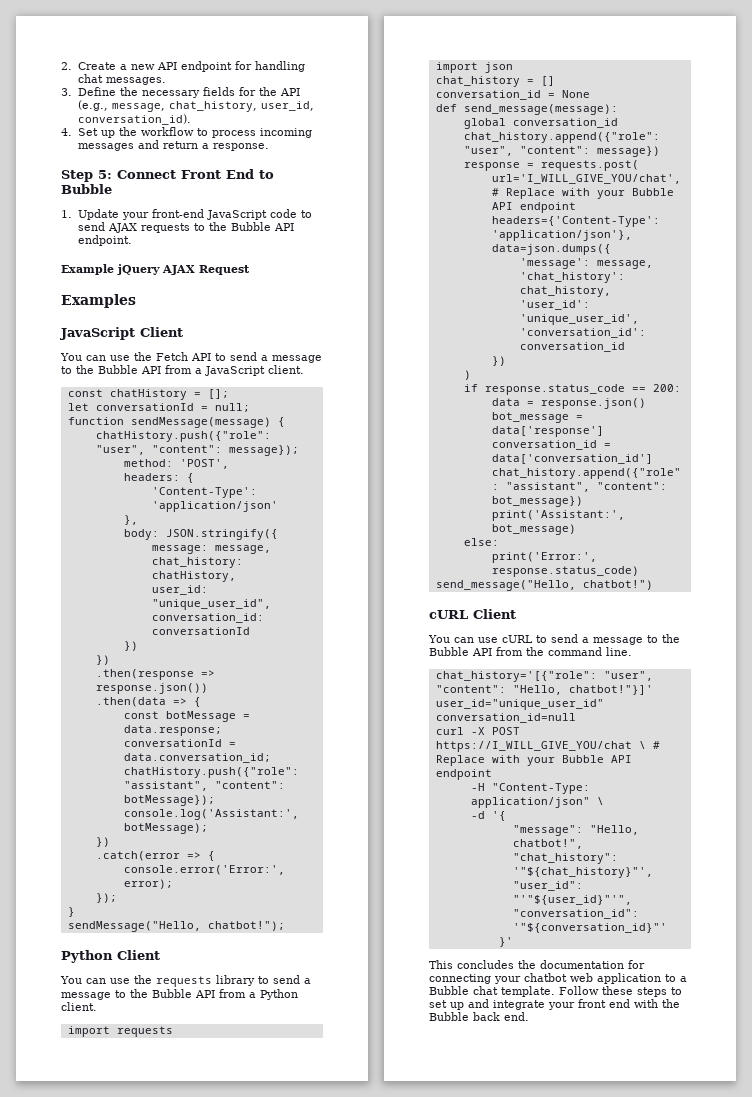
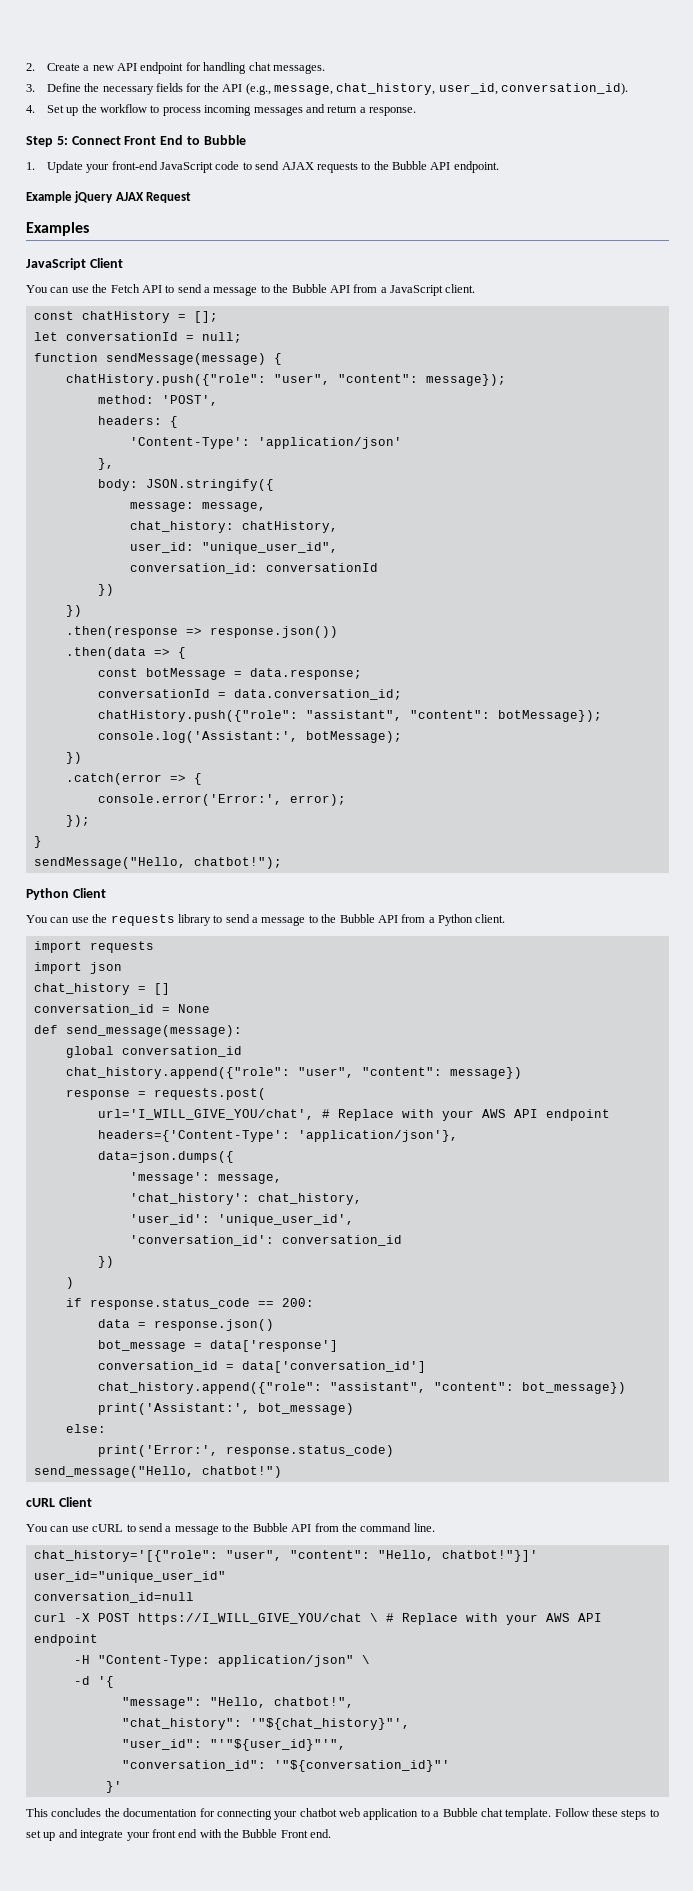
- url='I_WILL_GIVE_YOU/chat', # Replace with your Bubble API endpoint
+ url='I_WILL_GIVE_YOU/chat', # Replace with your AWS API endpoint
- curl -X POST https://I_WILL_GIVE_YOU/chat \ # Replace with your Bubble API endpoint
+ curl -X POST https://I_WILL_GIVE_YOU/chat \ # Replace with your AWS API endpoint
- Follow these steps to set up and integrate your front end with the Bubble back end.
+ Follow these steps to set up and integrate your front end with the Bubble Front end.

